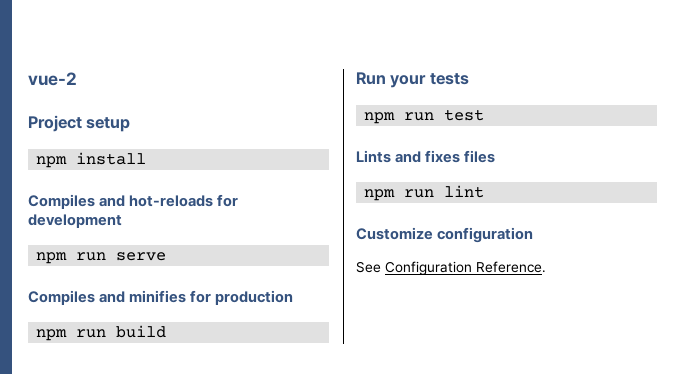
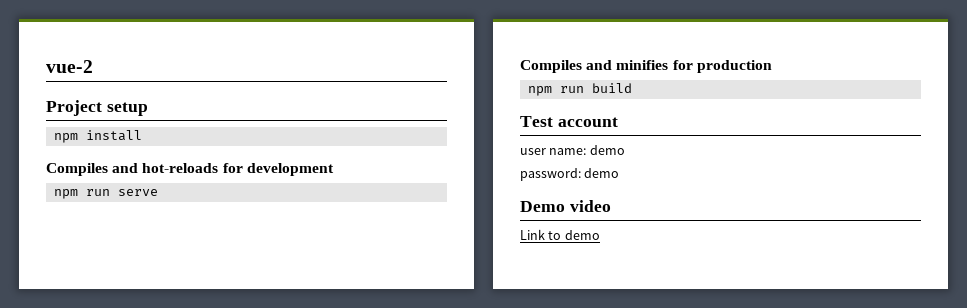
- Run your tests
- npm run test
- Lints and fixes files
- npm run lint
- Customize configuration
- See Configuration Reference.
+ Test account
+ user name: demo
+ password: demo
+ Demo video
+ Link to demo

